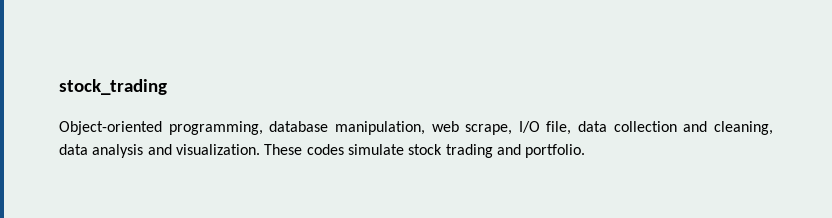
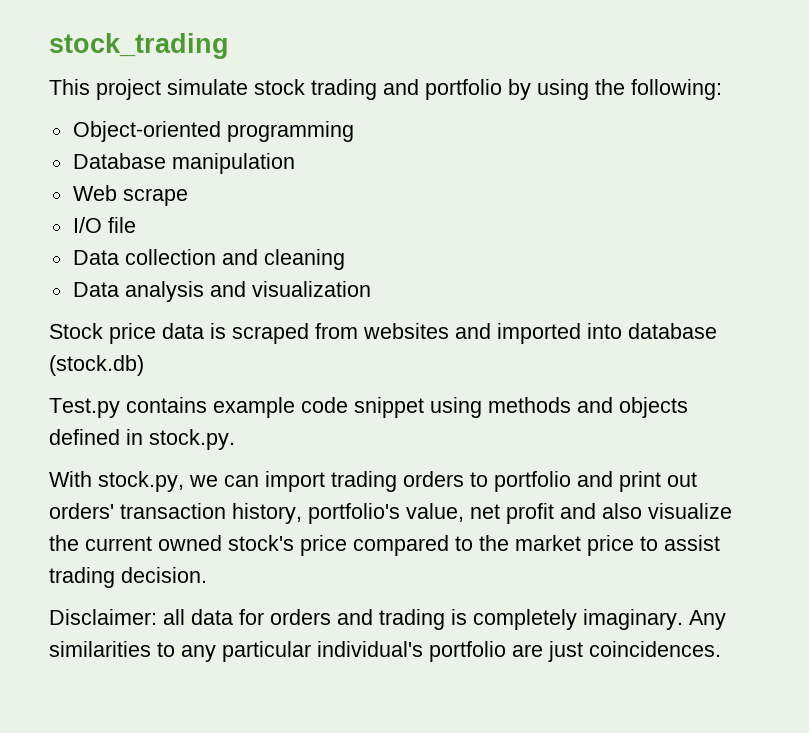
- Object-oriented programming, database manipulation, web scrape, I/O file, data collection and cleaning, data analysis and visualization. These codes simulate stock trading and portfolio.
+ This project simulate stock trading and portfolio by using the following:
+ Object-oriented programming
+ Database manipulation
+ Web scrape
+ I/O file
+ Data collection and cleaning
+ Data analysis and visualization
+ Stock price data is scraped from websites and imported into database (stock.db)
+ Test.py contains example code snippet using methods and objects defined in stock.py.
+ With stock.py, we can import trading orders to portfolio and print out orders' transaction history, portfolio's value, net profit and also visualize the current owned stock's price compared to the market price to assist trading decision.
+ Disclaimer: all data for orders and trading is completely imaginary. Any similarities to any particular individual's portfolio are just coincidences.

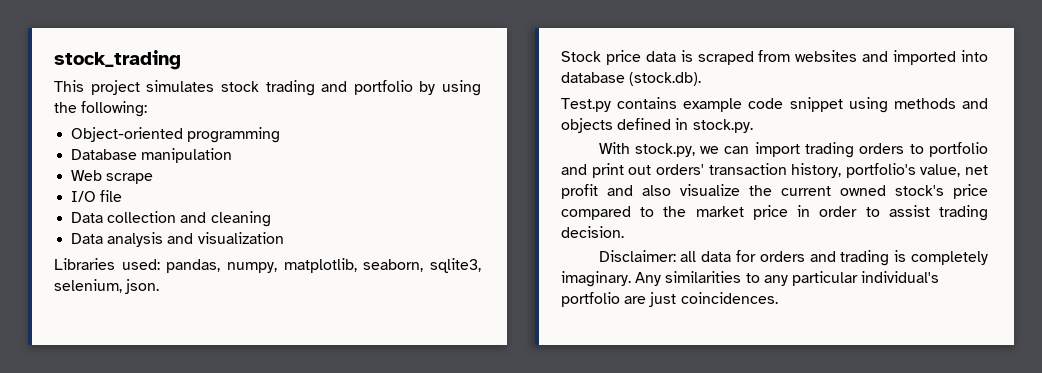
- This project simulate stock trading and portfolio by using the following:
+ This project simulates stock trading and portfolio by using the following:
+ Libraries used: pandas, numpy, matplotlib, seaborn, sqlite3, selenium, json.
- Stock price data is scraped from websites and imported into database (stock.db)
+ Stock price data is scraped from websites and imported into database (stock.db).
- With stock.py, we can import trading orders to portfolio and print out orders' transaction history, portfolio's value, net profit and also visualize the current owned stock's price compared to the market price to assist trading decision.
+ With stock.py, we can import trading orders to portfolio and print out orders' transaction history, portfolio's value, net profit and also visualize the current owned stock's price compared to the market price in order to assist trading decision.

